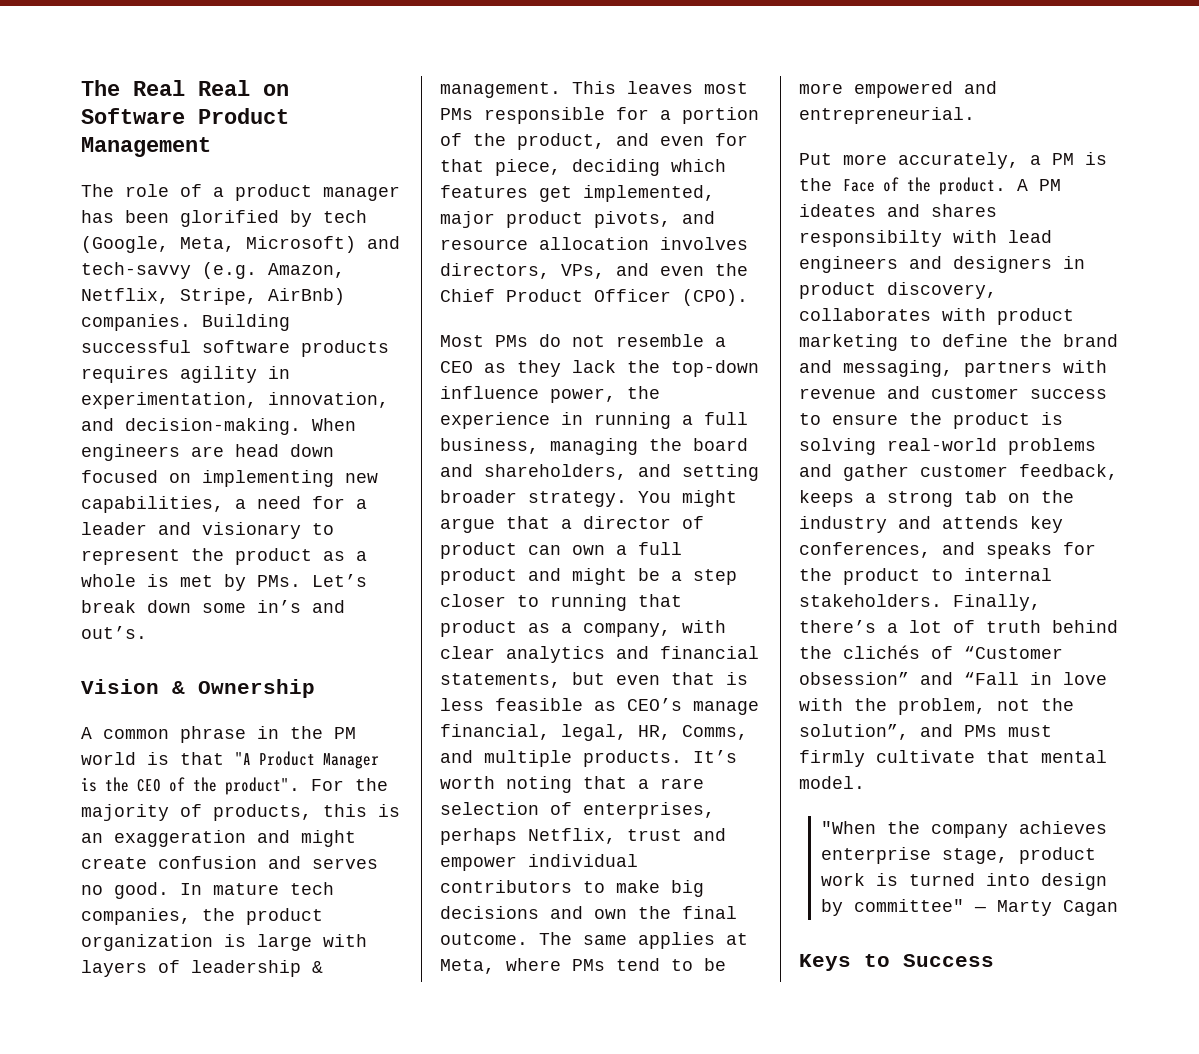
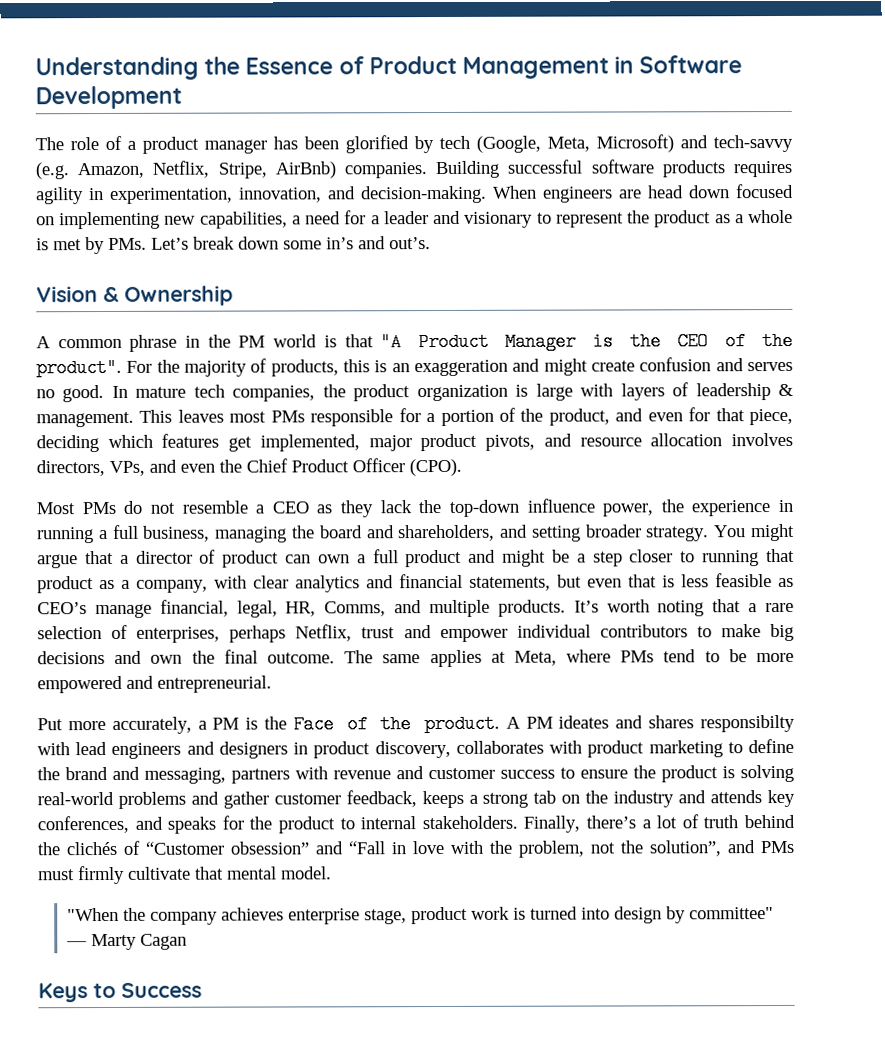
- The Real Real on Software Product Management
+ Understanding the Essence of Product Management in Software Development

